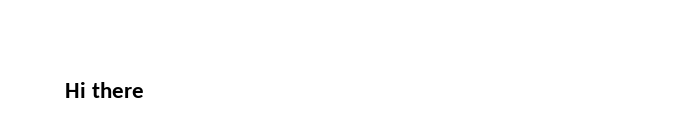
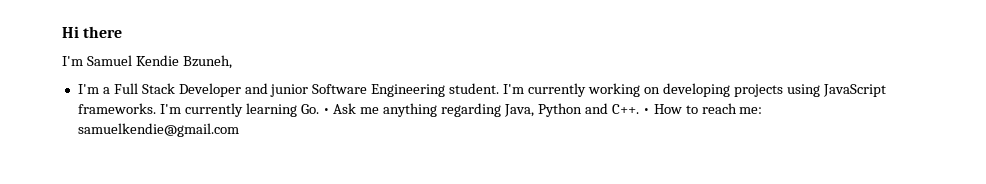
+ I'm Samuel Kendie Bzuneh,
+ I'm a Full Stack Developer and junior Software Engineering student. I'm currently working on developing projects using JavaScript frameworks. I'm currently learning Go. • Ask me anything regarding Java, Python and C++. • How to reach me: samuelkendie@gmail.com

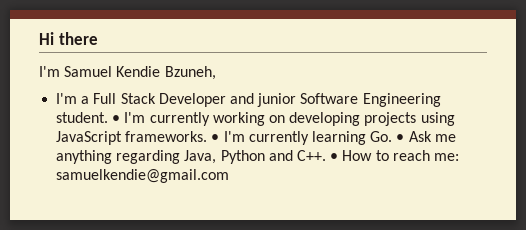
- I'm currently working on developing projects using JavaScript frameworks.
+ • I'm currently working on developing projects using JavaScript frameworks.
- I'm currently learning Go. • Ask me anything regarding Java, Python and C++. • How to reach me: samuelkendie@gmail.com
+ • I'm currently learning Go. • Ask me anything regarding Java, Python and C++. • How to reach me: samuelkendie@gmail.com

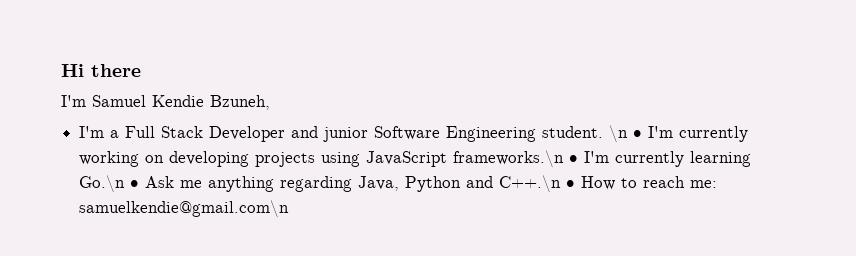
- • I'm currently working on developing projects using JavaScript frameworks. • I'm currently learning Go. • Ask me anything regarding Java, Python and C++. • How to reach me: samuelkendie@gmail.com
+ \n • I'm currently working on developing projects using JavaScript frameworks.\n • I'm currently learning Go.\n • Ask me anything regarding Java, Python and C++.\n • How to reach me: samuelkendie@gmail.com\n

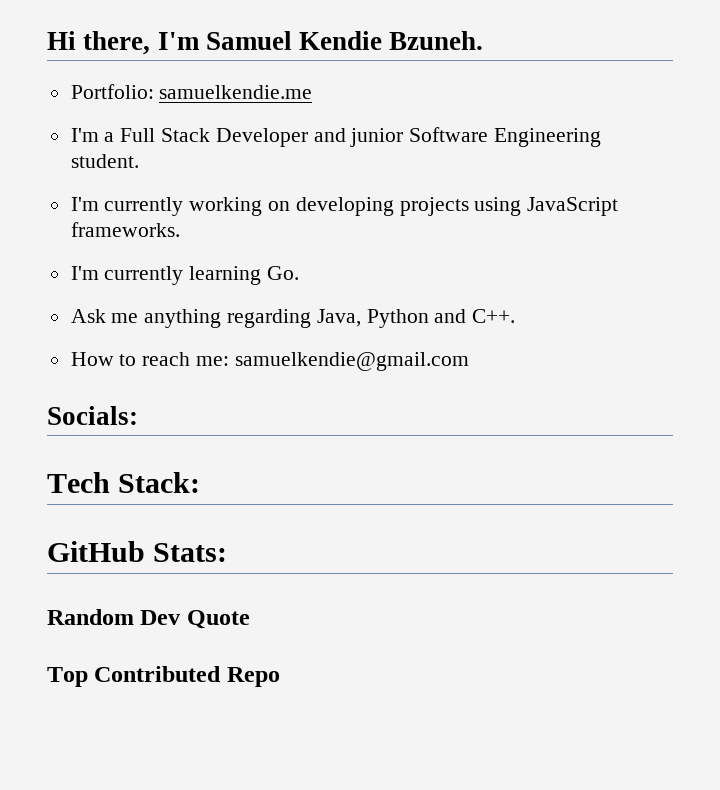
- Hi there
- I'm Samuel Kendie Bzuneh,
+ Hi there, I'm Samuel Kendie Bzuneh.
+ Portfolio: samuelkendie.me
- I'm a Full Stack Developer and junior Software Engineering student. \n • I'm currently working on developing projects using JavaScript frameworks.\n • I'm currently learning Go.\n • Ask me anything regarding Java, Python and C++.\n • How to reach me: samuelkendie@gmail.com\n
+ I'm a Full Stack Developer and junior Software Engineering student.
+ I'm currently working on developing projects using JavaScript frameworks.
+ I'm currently learning Go.
+ Ask me anything regarding Java, Python and C++.
+ How to reach me: samuelkendie@gmail.com
+ Socials:
+ Tech Stack:
+ GitHub Stats:
+ Random Dev Quote
+ Top Contributed Repo

